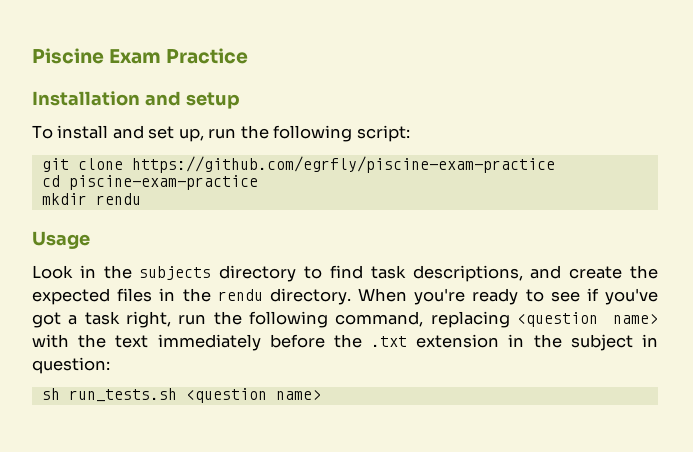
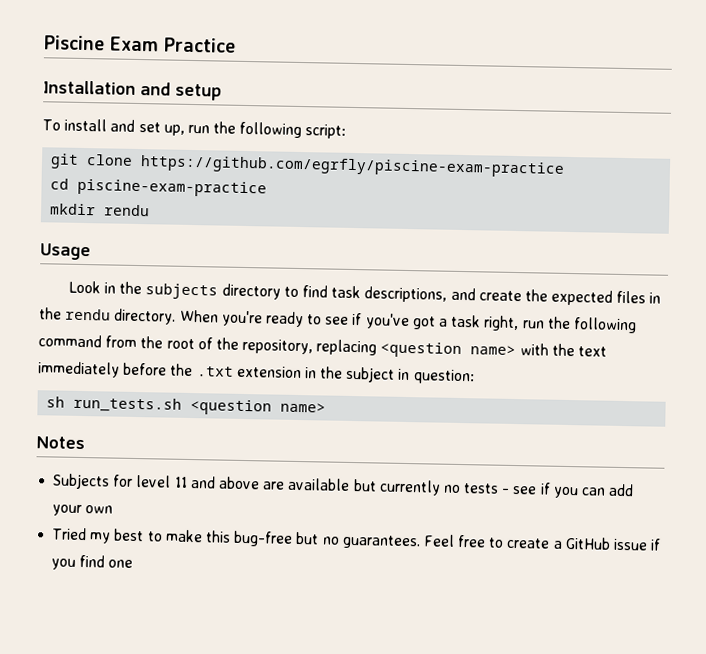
- When you're ready to see if you've got a task right, run the following command, replacing <question name> with the text immediately before the .txt extension in the subject in question:
+ When you're ready to see if you've got a task right, run the following command from the root of the repository, replacing <question name> with the text immediately before the .txt extension in the subject in question:
+ Notes
+ Subjects for level 11 and above are available but currently no tests - see if you can add your own
+ Tried my best to make this bug-free but no guarantees. Feel free to create a GitHub issue if you find one

